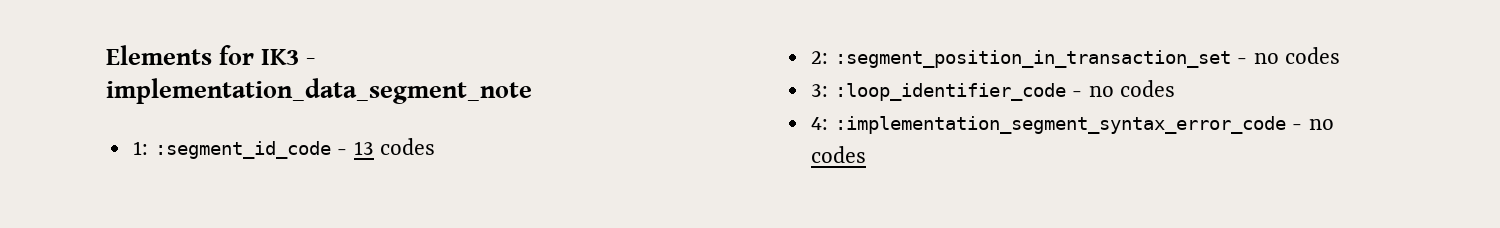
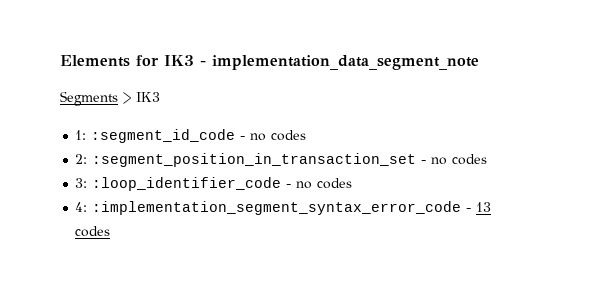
+ Segments > IK3
- 1: :segment_id_code - 13 codes
+ 1: :segment_id_code - no codes
- 4: :implementation_segment_syntax_error_code - no codes
+ 4: :implementation_segment_syntax_error_code - 13 codes

